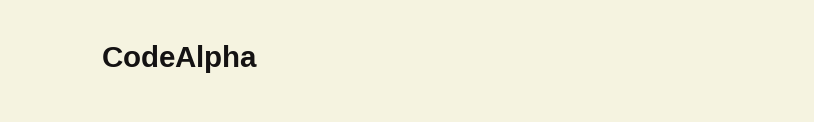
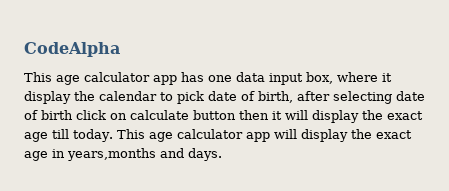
+ This age calculator app has one data input box, where it display the calendar to pick date of birth, after selecting date of birth click on calculate button then it will display the exact age till today. This age calculator app will display the exact age in years,months and days.

